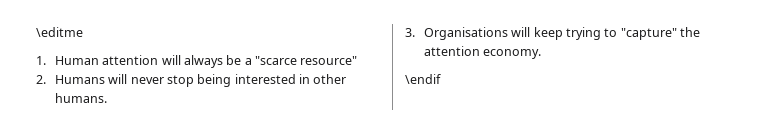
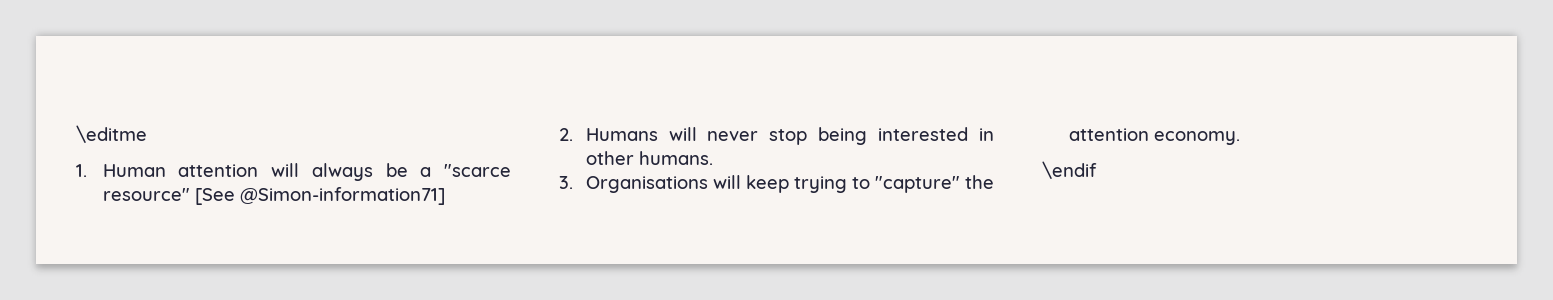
- 1. Human attention will always be a "scarce resource"
+ 1. Human attention will always be a "scarce resource" [See @Simon-information71]

